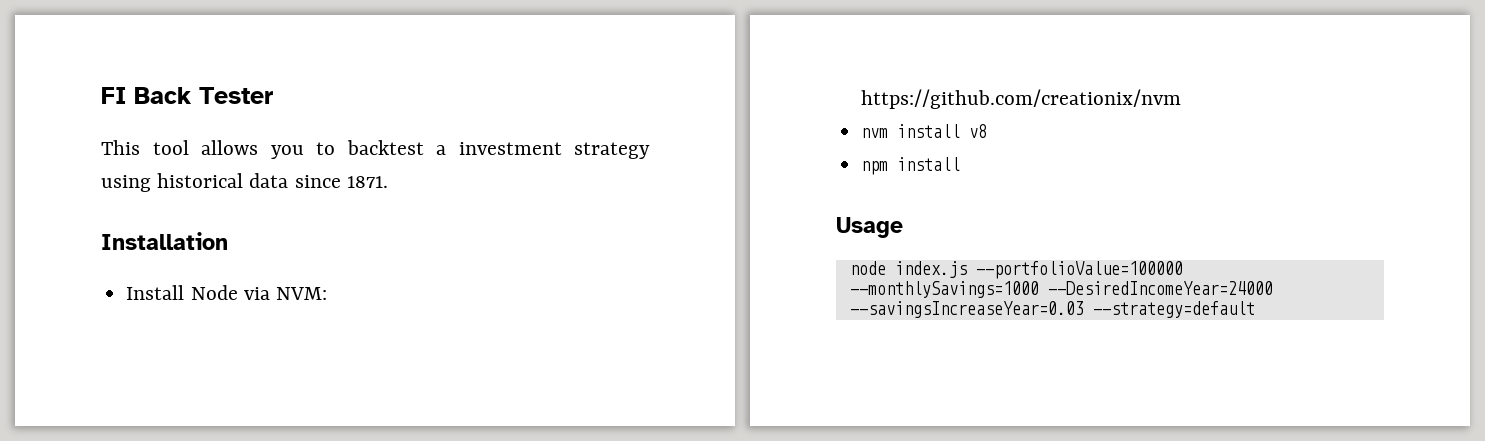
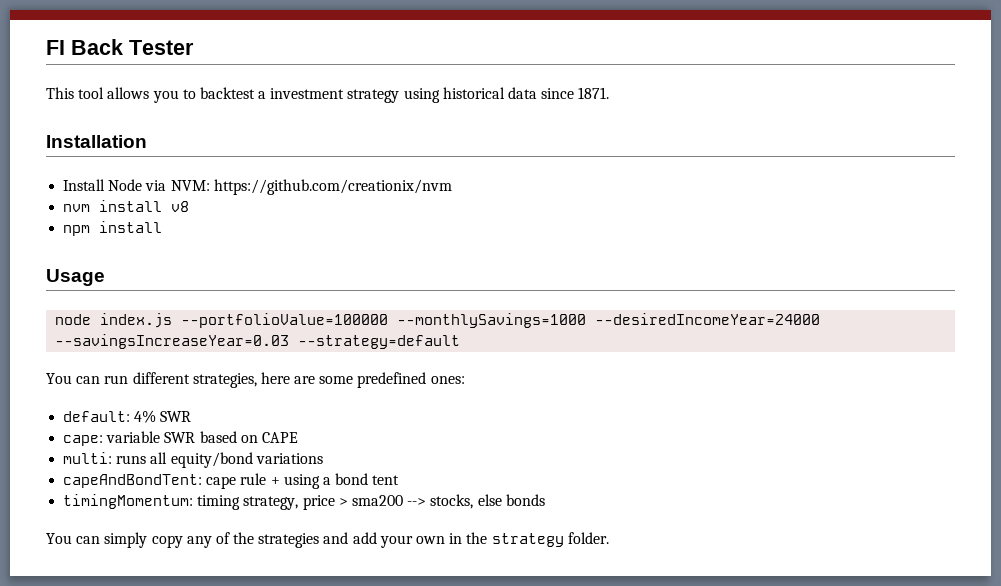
- node index.js --portfolioValue=100000 --monthlySavings=1000 --DesiredIncomeYear=24000 --savingsIncreaseYear=0.03 --strategy=default
+ node index.js --portfolioValue=100000 --monthlySavings=1000 --desiredIncomeYear=24000 --savingsIncreaseYear=0.03 --strategy=default
+ You can run different strategies, here are some predefined ones:
+ default: 4% SWR
+ cape: variable SWR based on CAPE
+ multi: runs all equity/bond variations
+ capeAndBondTent: cape rule + using a bond tent
+ timingMomentum: timing strategy, price > sma200 --> stocks, else bonds
+ You can simply copy any of the strategies and add your own in the strategy folder.

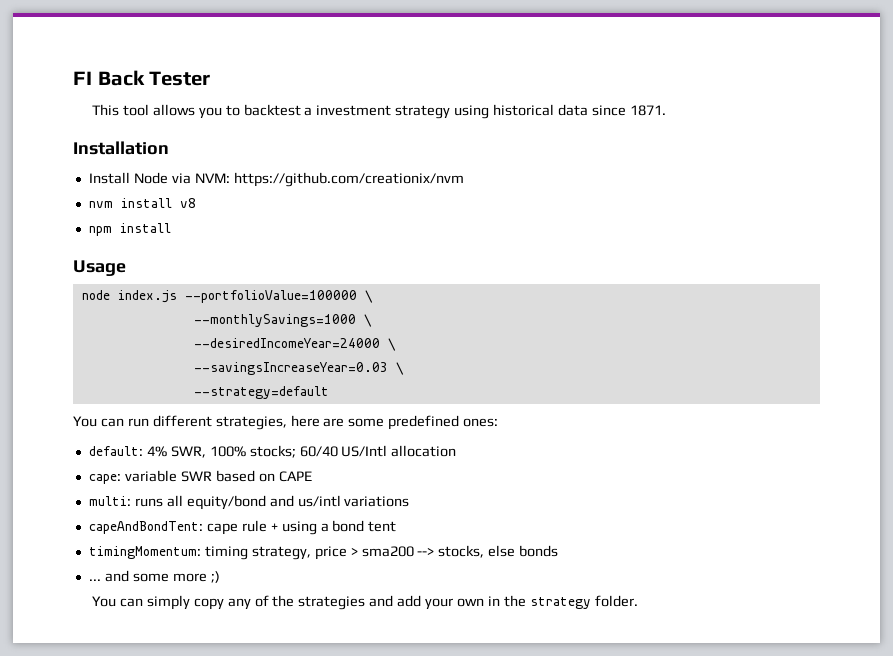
- node index.js --portfolioValue=100000 --monthlySavings=1000 --desiredIncomeYear=24000 --savingsIncreaseYear=0.03 --strategy=default
+ node index.js --portfolioValue=100000 \
+ --monthlySavings=1000 \
+ --desiredIncomeYear=24000 \
+ --savingsIncreaseYear=0.03 \
+ --strategy=default
- default: 4% SWR
+ default: 4% SWR, 100% stocks; 60/40 US/Intl allocation
- multi: runs all equity/bond variations
+ multi: runs all equity/bond and us/intl variations
+ ... and some more ;)

